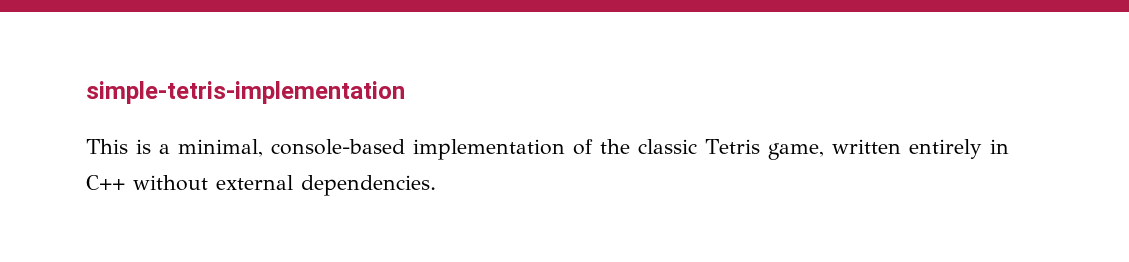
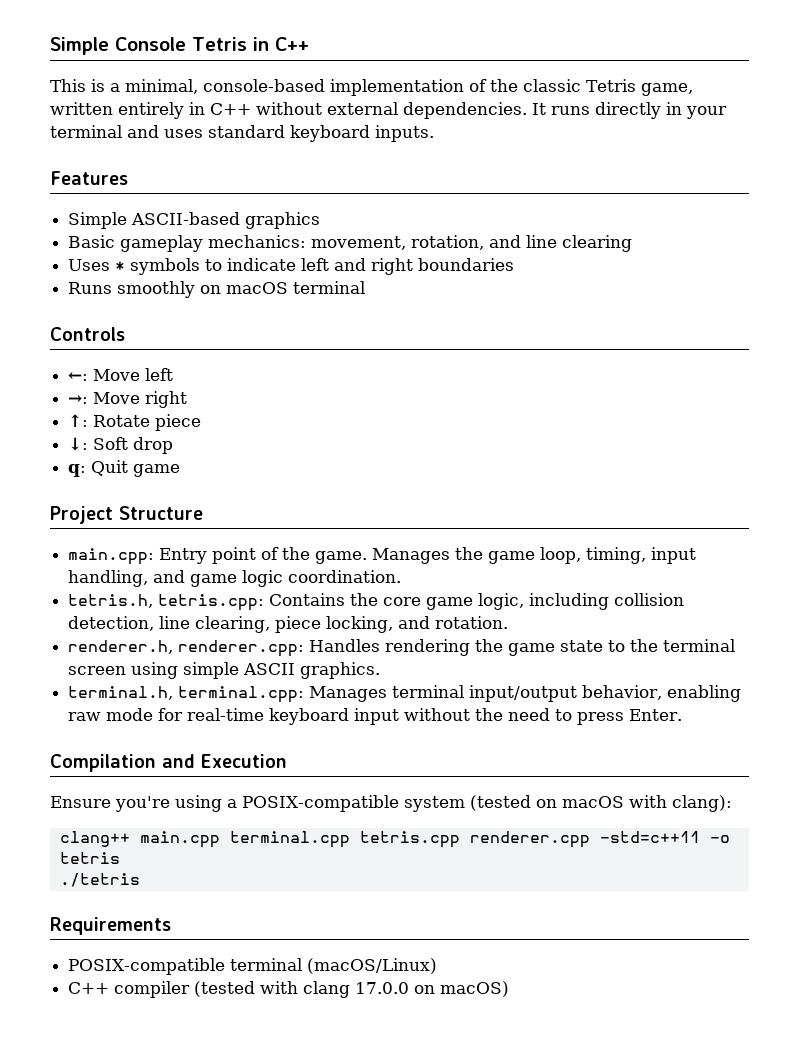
- simple-tetris-implementation
+ Simple Console Tetris in C++
+ It runs directly in your terminal and uses standard keyboard inputs.
+ Features
+ Simple ASCII-based graphics
+ Basic gameplay mechanics: movement, rotation, and line clearing
+ Uses * symbols to indicate left and right boundaries
+ Runs smoothly on macOS terminal
+ Controls
+ ←: Move left
+ →: Move right
+ ↑: Rotate piece
+ ↓: Soft drop
+ q: Quit game
+ Project Structure
+ main.cpp: Entry point of the game. Manages the game loop, timing, input handling, and game logic coordination.
+ tetris.h, tetris.cpp: Contains the core game logic, including collision detection, line clearing, piece locking, and rotation.
+ renderer.h, renderer.cpp: Handles rendering the game state to the terminal screen using simple ASCII graphics.
+ terminal.h, terminal.cpp: Manages terminal input/output behavior, enabling raw mode for real-time keyboard input without the need to press Enter.
+ Compilation and Execution
+ Ensure you're using a POSIX-compatible system (tested on macOS with clang):
+ clang++ main.cpp terminal.cpp tetris.cpp renderer.cpp -std=c++11 -o tetris
+ ./tetris
+ Requirements
+ POSIX-compatible terminal (macOS/Linux)
+ C++ compiler (tested with clang 17.0.0 on macOS)

